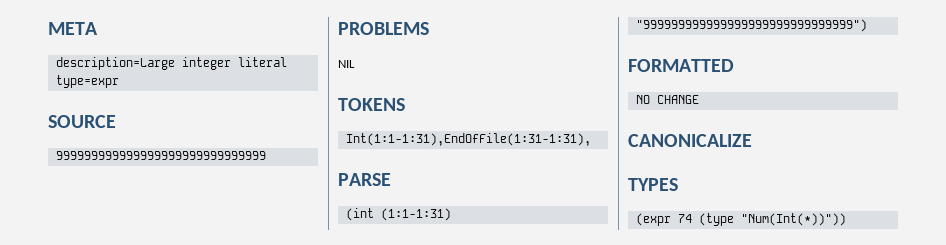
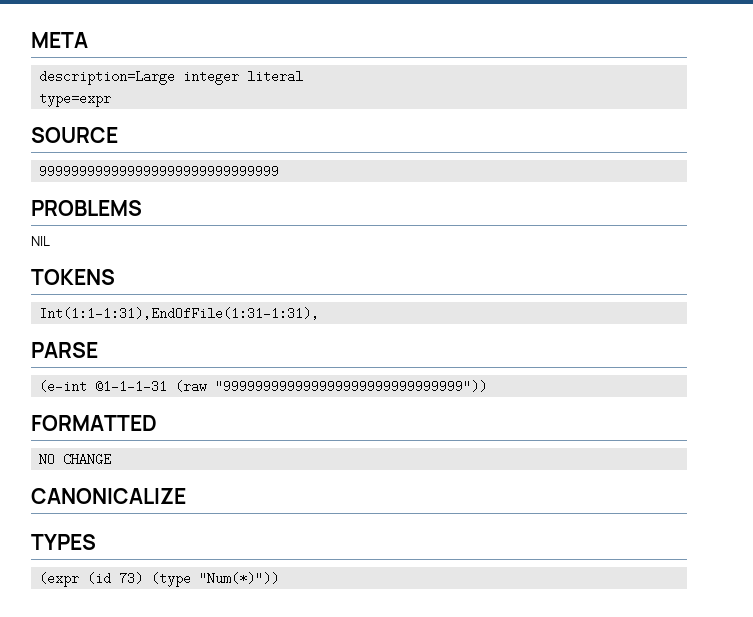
- (int (1:1-1:31) "999999999999999999999999999999")
+ (e-int @1-1-1-31 (raw "999999999999999999999999999999"))
- (expr 74 (type "Num(Int(*))"))
+ (expr (id 73) (type "Num(*)"))

